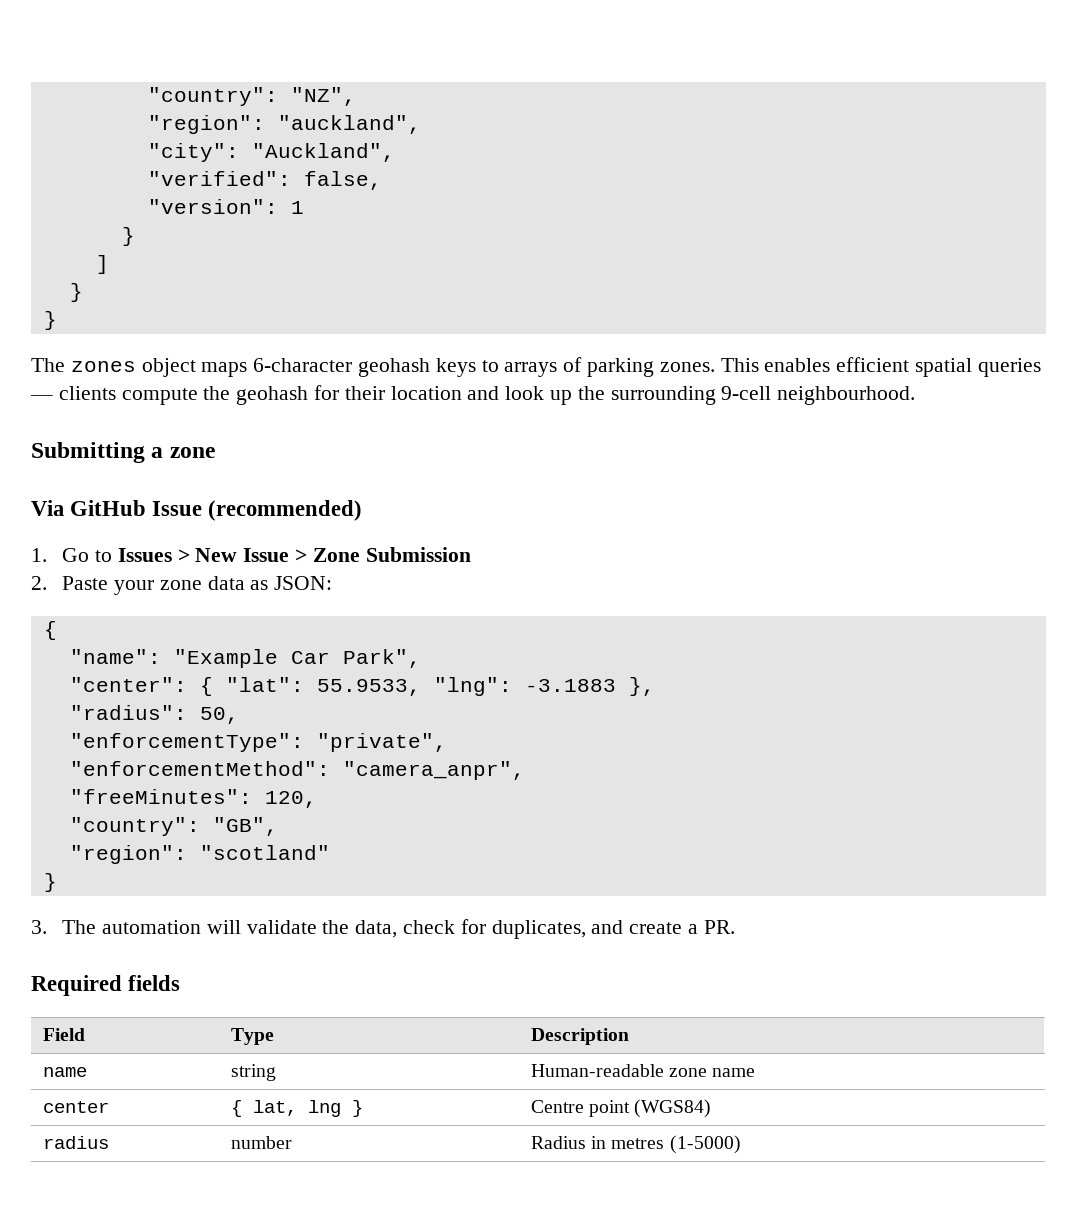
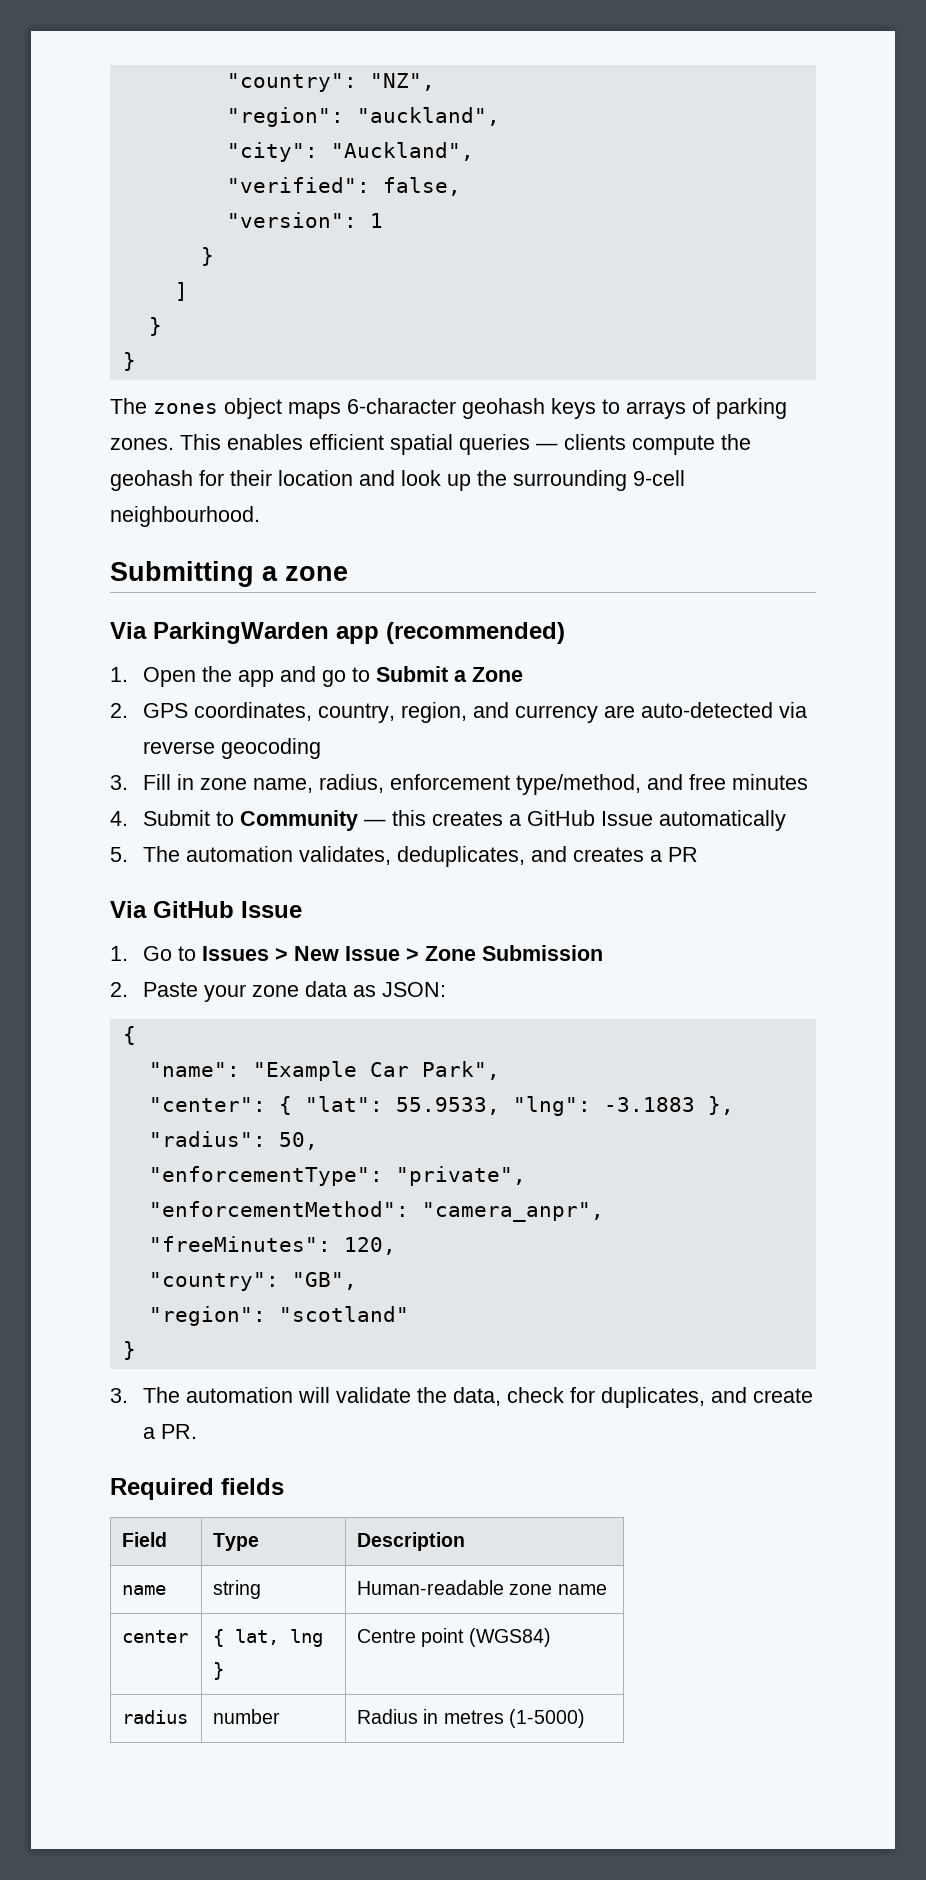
- Via GitHub Issue (recommended)
+ Via ParkingWarden app (recommended)
+ 1. Open the app and go to Submit a Zone
+ 2. GPS coordinates, country, region, and currency are auto-detected via reverse geocoding
+ 3. Fill in zone name, radius, enforcement type/method, and free minutes
+ 4. Submit to Community — this creates a GitHub Issue automatically
+ 5. The automation validates, deduplicates, and creates a PR
+ Via GitHub Issue

